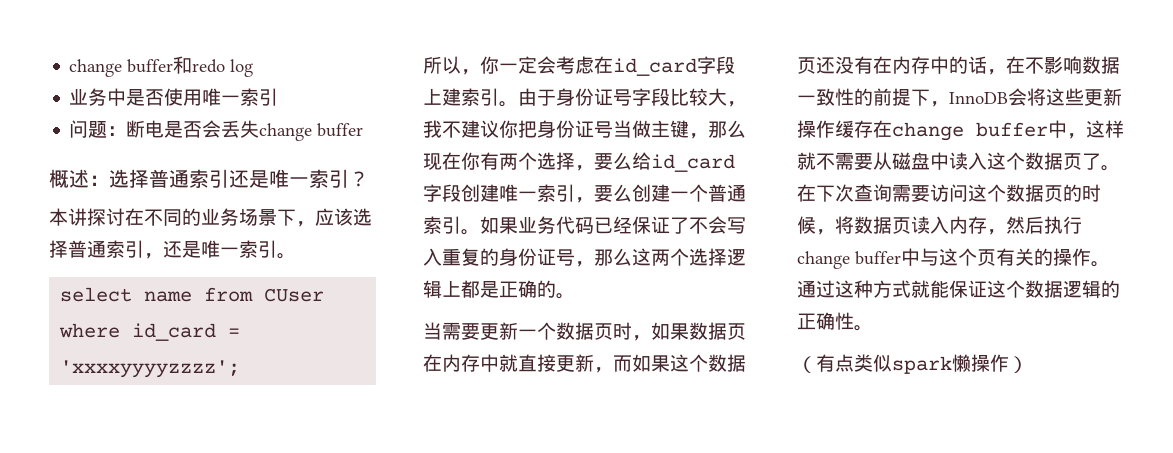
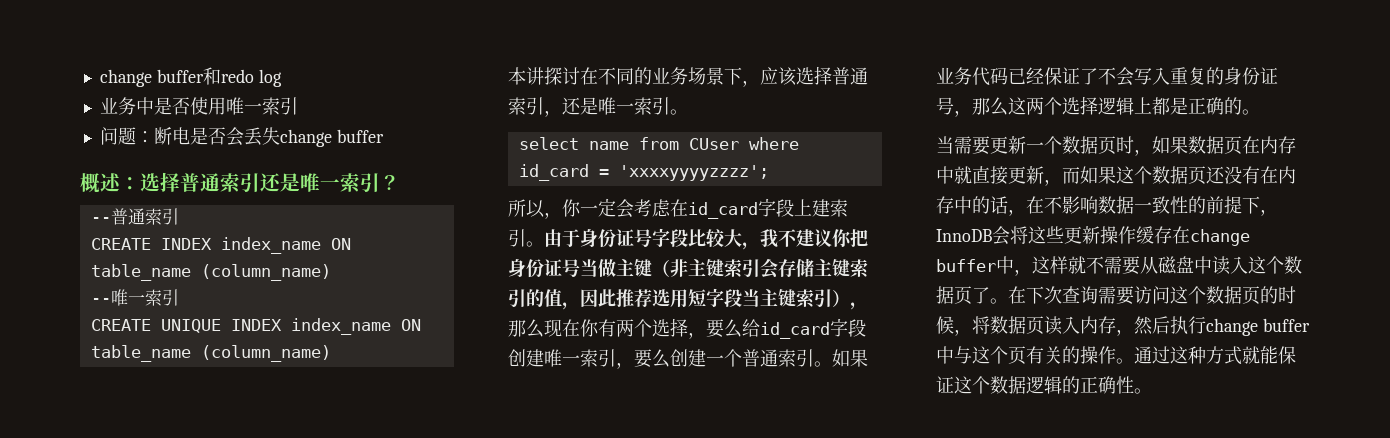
+ --普通索引
+ CREATE INDEX index_name ON table_name (column_name)
+ --唯一索引
+ CREATE UNIQUE INDEX index_name ON table_name (column_name)
- 由于身份证号字段比较大，我不建议你把身份证号当做主键，那么现在你有两个选择，要么给id_card字段创建唯一索引，要么创建一个普通索引。
+ 由于身份证号字段比较大，我不建议你把身份证号当做主键（非主键索引会存储主键索引的值，因此推荐选用短字段当主键索引），那么现在你有两个选择，要么给id_card字段创建唯一索引，要么创建一个普通索引。
- （有点类似spark懒操作）

